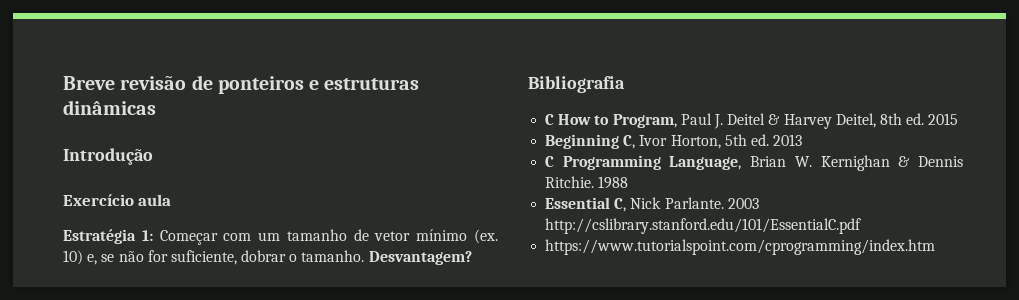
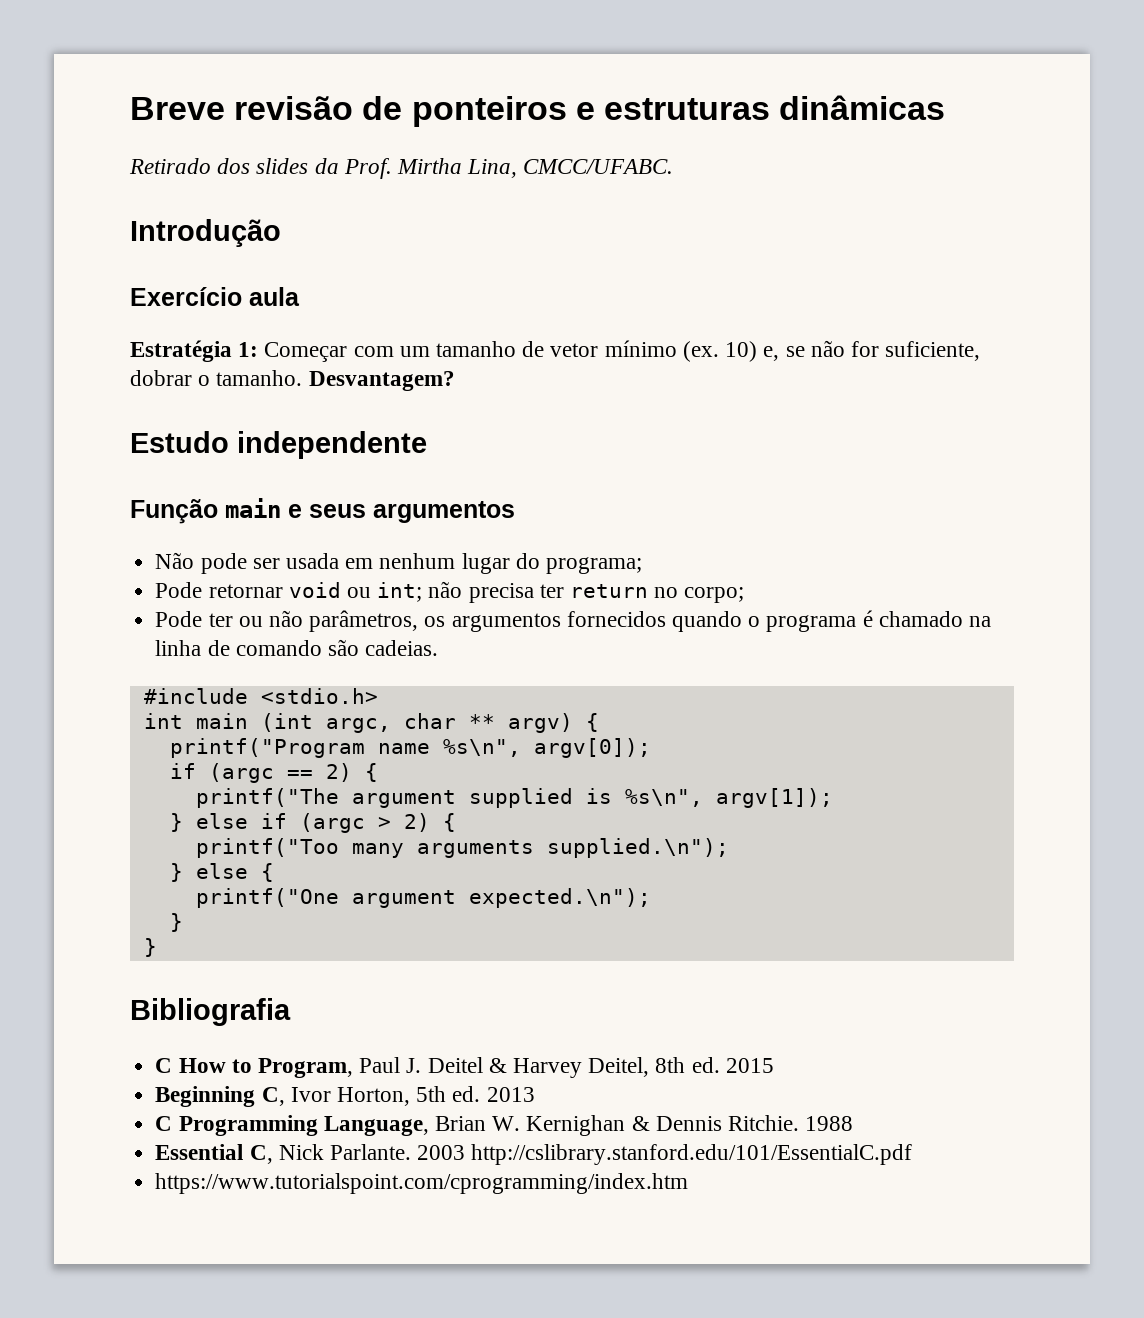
+ Retirado dos slides da Prof. Mirtha Lina, CMCC/UFABC.
+ Estudo independente
+ Função main e seus argumentos
+ Não pode ser usada em nenhum lugar do programa;
+ Pode retornar void ou int; não precisa ter return no corpo;
+ Pode ter ou não parâmetros, os argumentos fornecidos quando o programa é chamado na linha de comando são cadeias.
+ #include <stdio.h>
+ int main (int argc, char ** argv) {
+ printf("Program name %s\n", argv[0]);
+ if (argc == 2) {
+ printf("The argument supplied is %s\n", argv[1]);
+ } else if (argc > 2) {
+ printf("Too many arguments supplied.\n");
+ } else {
+ printf("One argument expected.\n");
+ }
+ }

